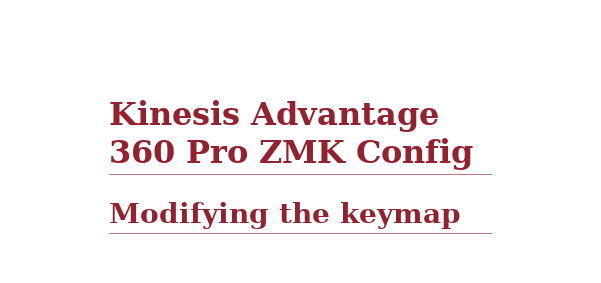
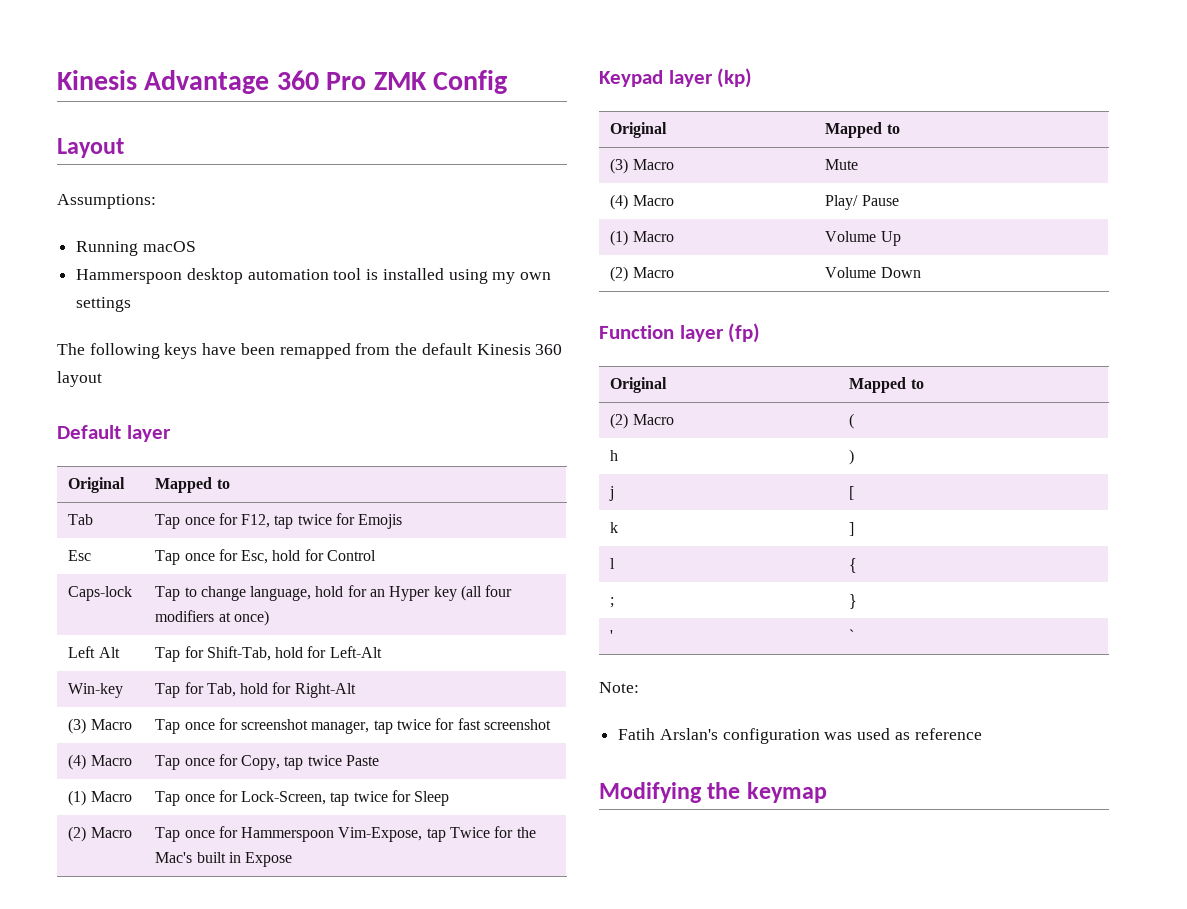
+ Layout
+ Assumptions:
+ Running macOS
+ Hammerspoon desktop automation tool is installed using my own settings
+ The following keys have been remapped from the default Kinesis 360 layout
+ Default layer
+ Original | Mapped to
+ Tab | Tap once for F12, tap twice for Emojis
+ Esc | Tap once for Esc, hold for Control
+ Caps-lock | Tap to change language, hold for an Hyper key (all four modifiers at once)
+ Left Alt | Tap for Shift-Tab, hold for Left-Alt
+ Win-key | Tap for Tab, hold for Right-Alt
+ (3) Macro | Tap once for screenshot manager, tap twice for fast screenshot
+ (4) Macro | Tap once for Copy, tap twice Paste
+ (1) Macro | Tap once for Lock-Screen, tap twice for Sleep
+ (2) Macro | Tap once for Hammerspoon Vim-Expose, tap Twice for the Mac's built in Expose
+ Keypad layer (kp)
+ Original | Mapped to
+ (3) Macro | Mute
+ (4) Macro | Play/ Pause
+ (1) Macro | Volume Up
+ (2) Macro | Volume Down
+ Function layer (fp)
+ Original | Mapped to
+ (2) Macro | (
+ h | )
+ j | [
+ k | ]
+ l | {
+ ; | }
+ ' | `
+ Note:
+ Fatih Arslan's configuration was used as reference

